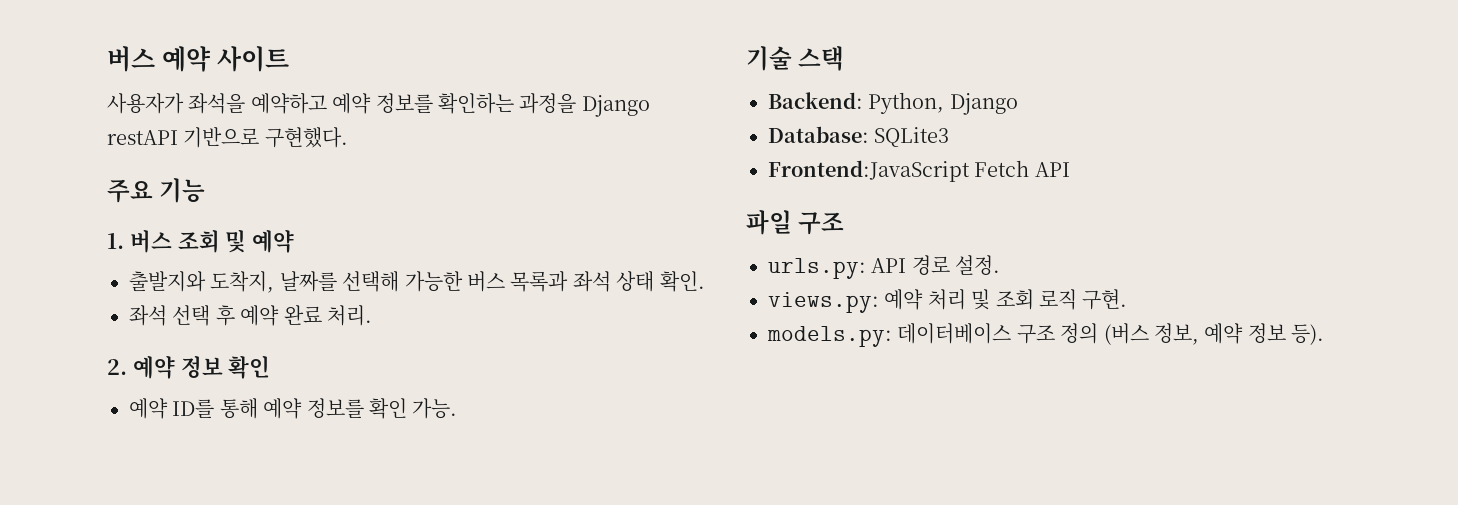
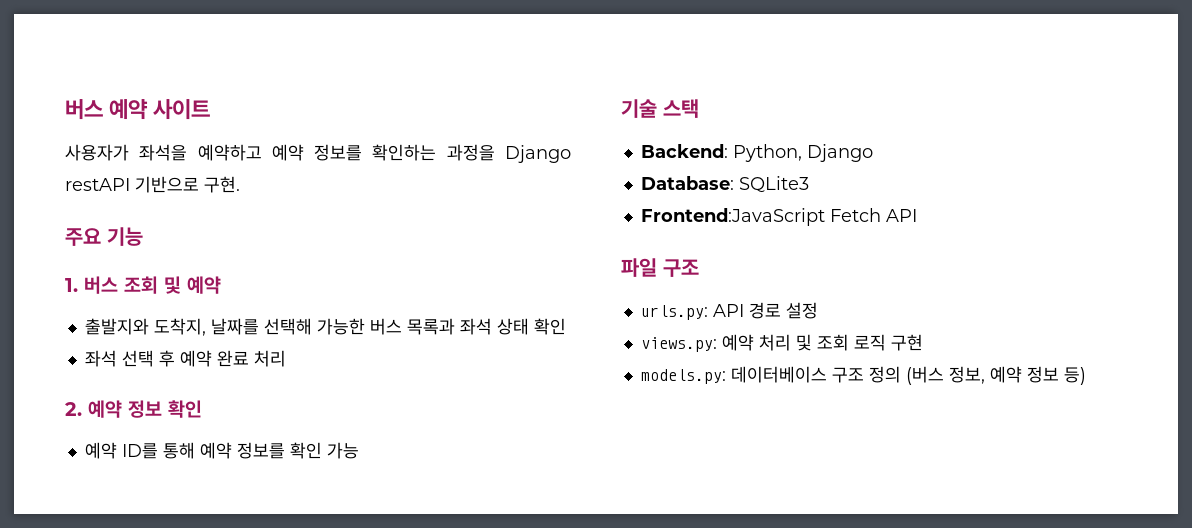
- 사용자가 좌석을 예약하고 예약 정보를 확인하는 과정을 Django restAPI 기반으로 구현했다.
+ 사용자가 좌석을 예약하고 예약 정보를 확인하는 과정을 Django restAPI 기반으로 구현.
- 출발지와 도착지, 날짜를 선택해 가능한 버스 목록과 좌석 상태 확인.
+ 출발지와 도착지, 날짜를 선택해 가능한 버스 목록과 좌석 상태 확인
- 좌석 선택 후 예약 완료 처리.
+ 좌석 선택 후 예약 완료 처리
- 예약 ID를 통해 예약 정보를 확인 가능.
+ 예약 ID를 통해 예약 정보를 확인 가능
- urls.py: API 경로 설정.
+ urls.py: API 경로 설정
- views.py: 예약 처리 및 조회 로직 구현.
+ views.py: 예약 처리 및 조회 로직 구현
- models.py: 데이터베이스 구조 정의 (버스 정보, 예약 정보 등).
+ models.py: 데이터베이스 구조 정의 (버스 정보, 예약 정보 등)

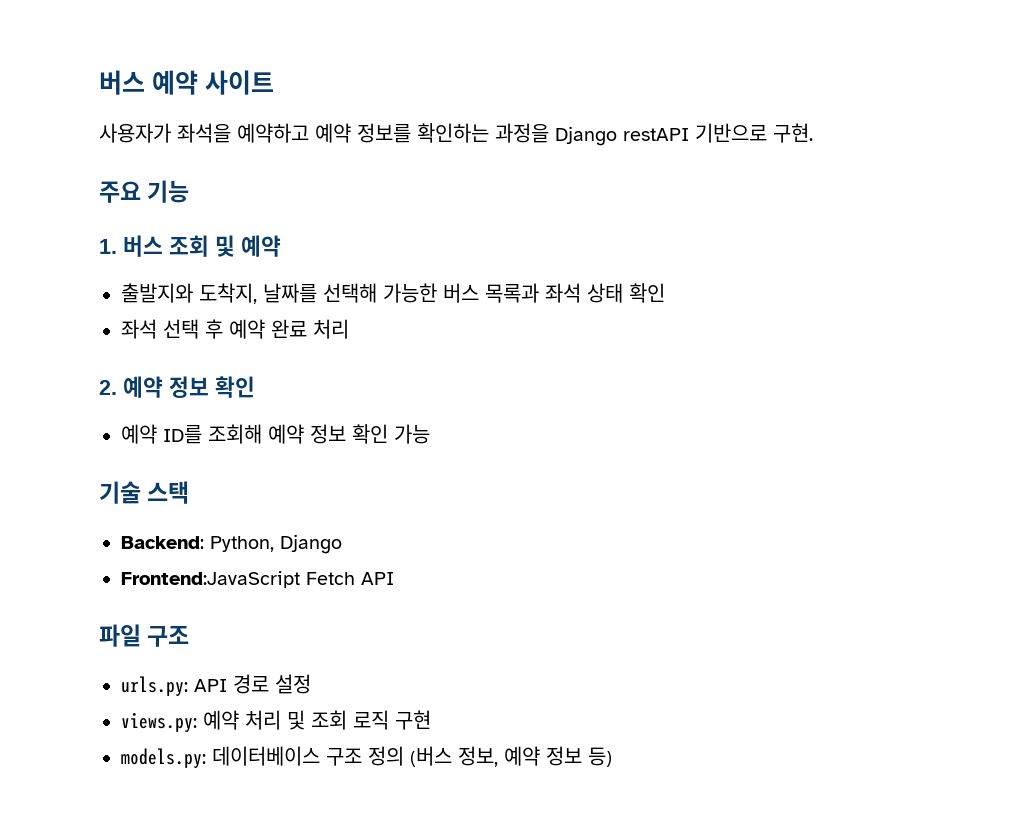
- 예약 ID를 통해 예약 정보를 확인 가능
+ 예약 ID를 조회해 예약 정보 확인 가능
- Database: SQLite3

